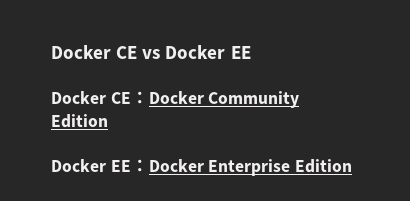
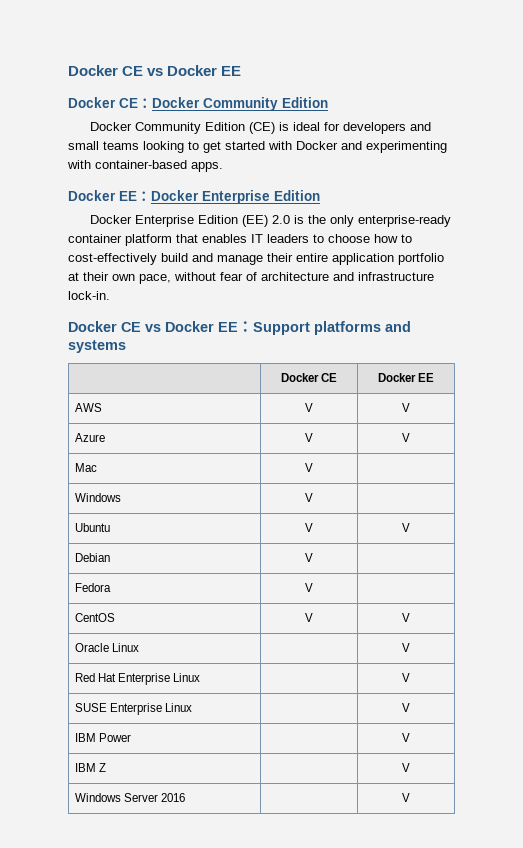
+ Docker Community Edition (CE) is ideal for developers and small teams looking to get started with Docker and experimenting with container-based apps.
+ Docker Enterprise Edition (EE) 2.0 is the only enterprise-ready container platform that enables IT leaders to choose how to cost-effectively build and manage their entire application portfolio at their own pace, without fear of architecture and infrastructure lock-in.
+ Docker CE vs Docker EE：Support platforms and systems
+ | Docker CE | Docker EE
+ AWS | V | V
+ Azure | V | V
+ Mac | V |
+ Windows | V |
+ Ubuntu | V | V
+ Debian | V |
+ Fedora | V |
+ CentOS | V | V
+ Oracle Linux | | V
+ Red Hat Enterprise Linux | | V
+ SUSE Enterprise Linux | | V
+ IBM Power | | V
+ IBM Z | | V
+ Windows Server 2016 | | V

